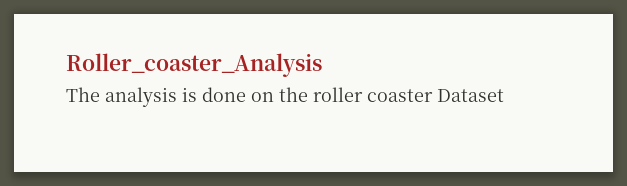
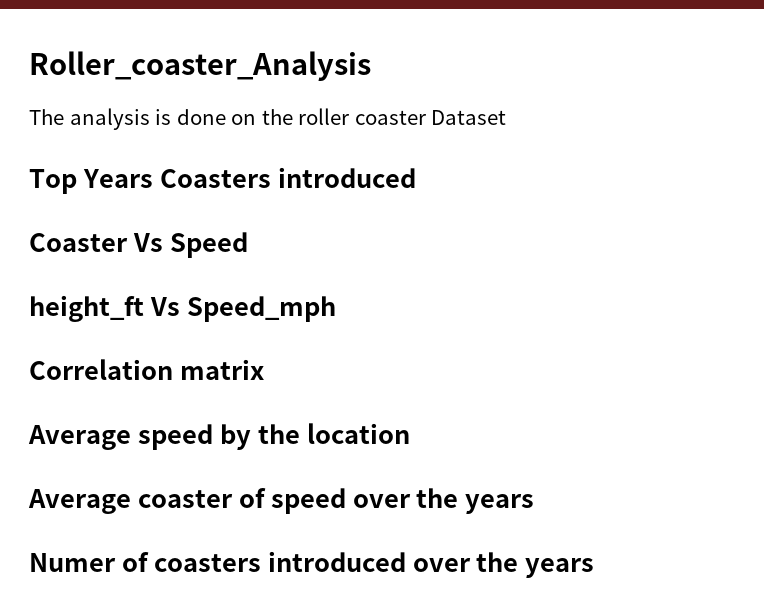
+ Top Years Coasters introduced
+ Coaster Vs Speed
+ height_ft Vs Speed_mph
+ Correlation matrix
+ Average speed by the location
+ Average coaster of speed over the years
+ Numer of coasters introduced over the years

